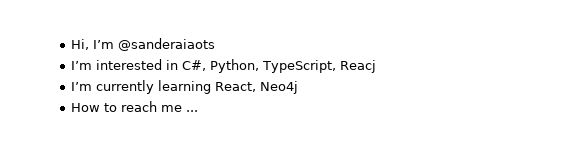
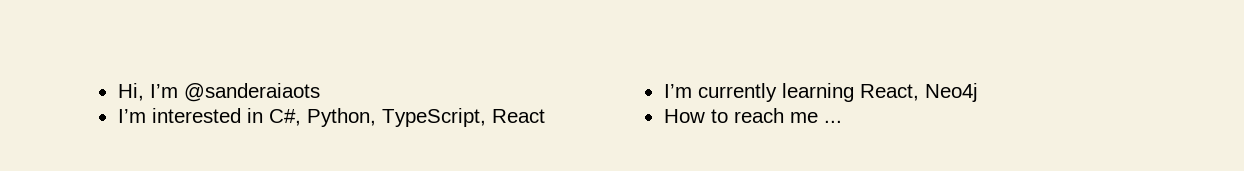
- I’m interested in C#, Python, TypeScript, Reacj
+ I’m interested in C#, Python, TypeScript, React

